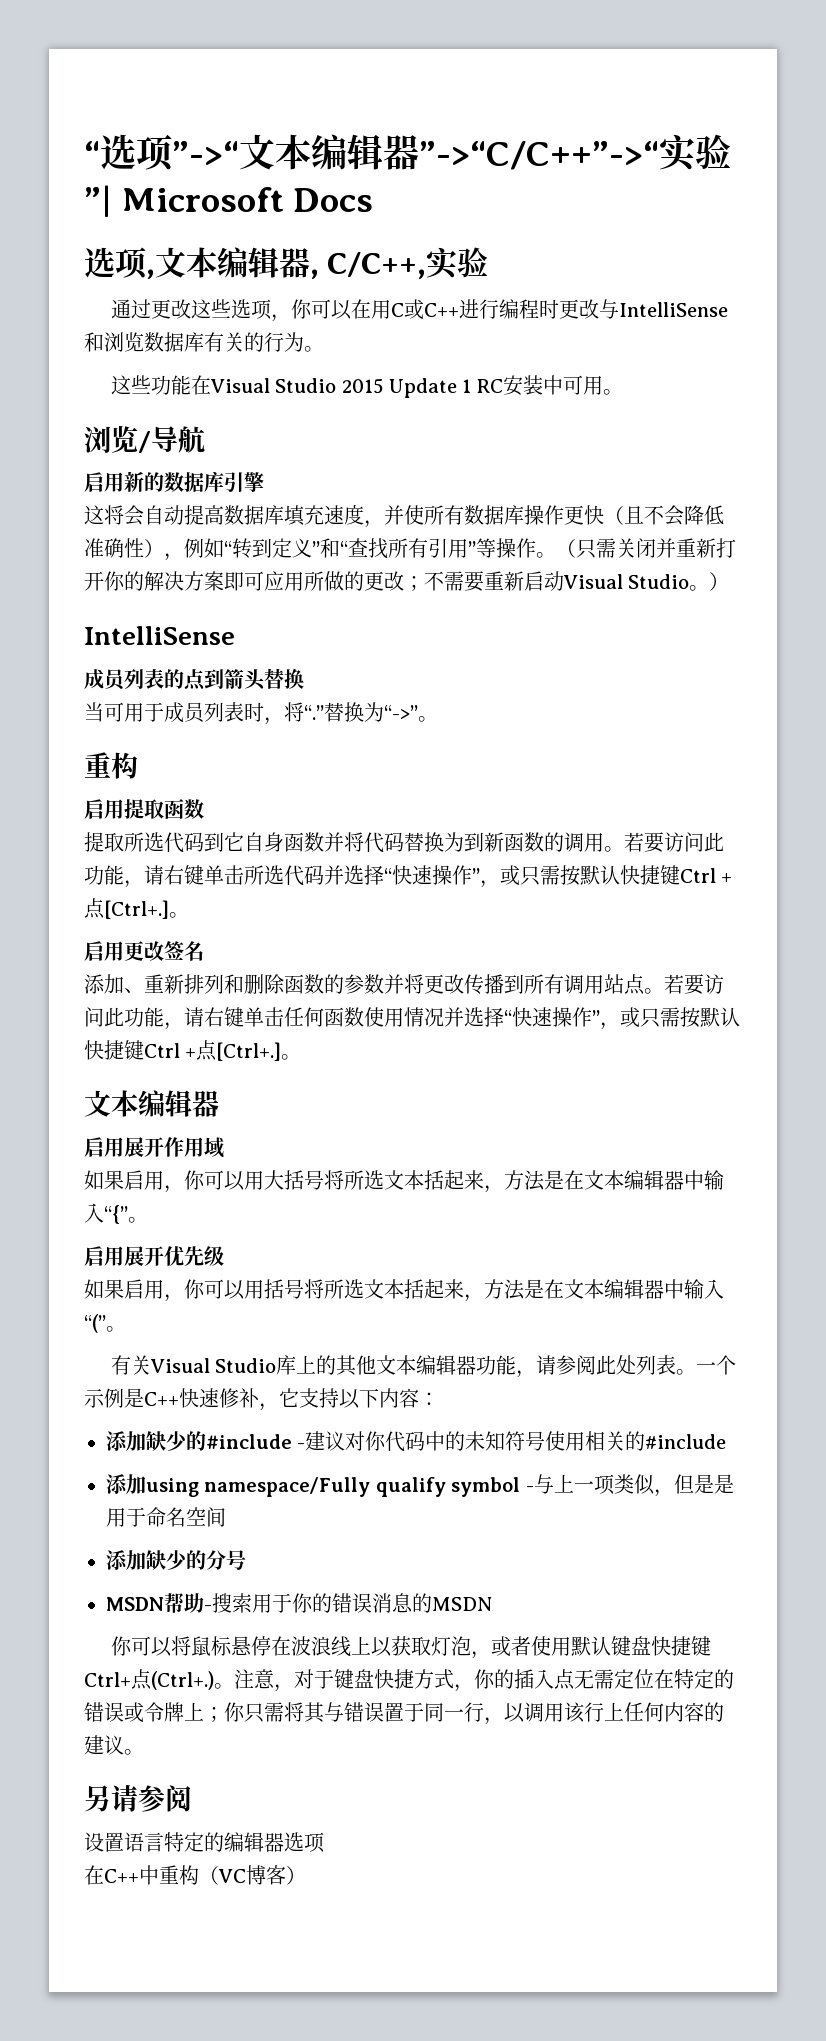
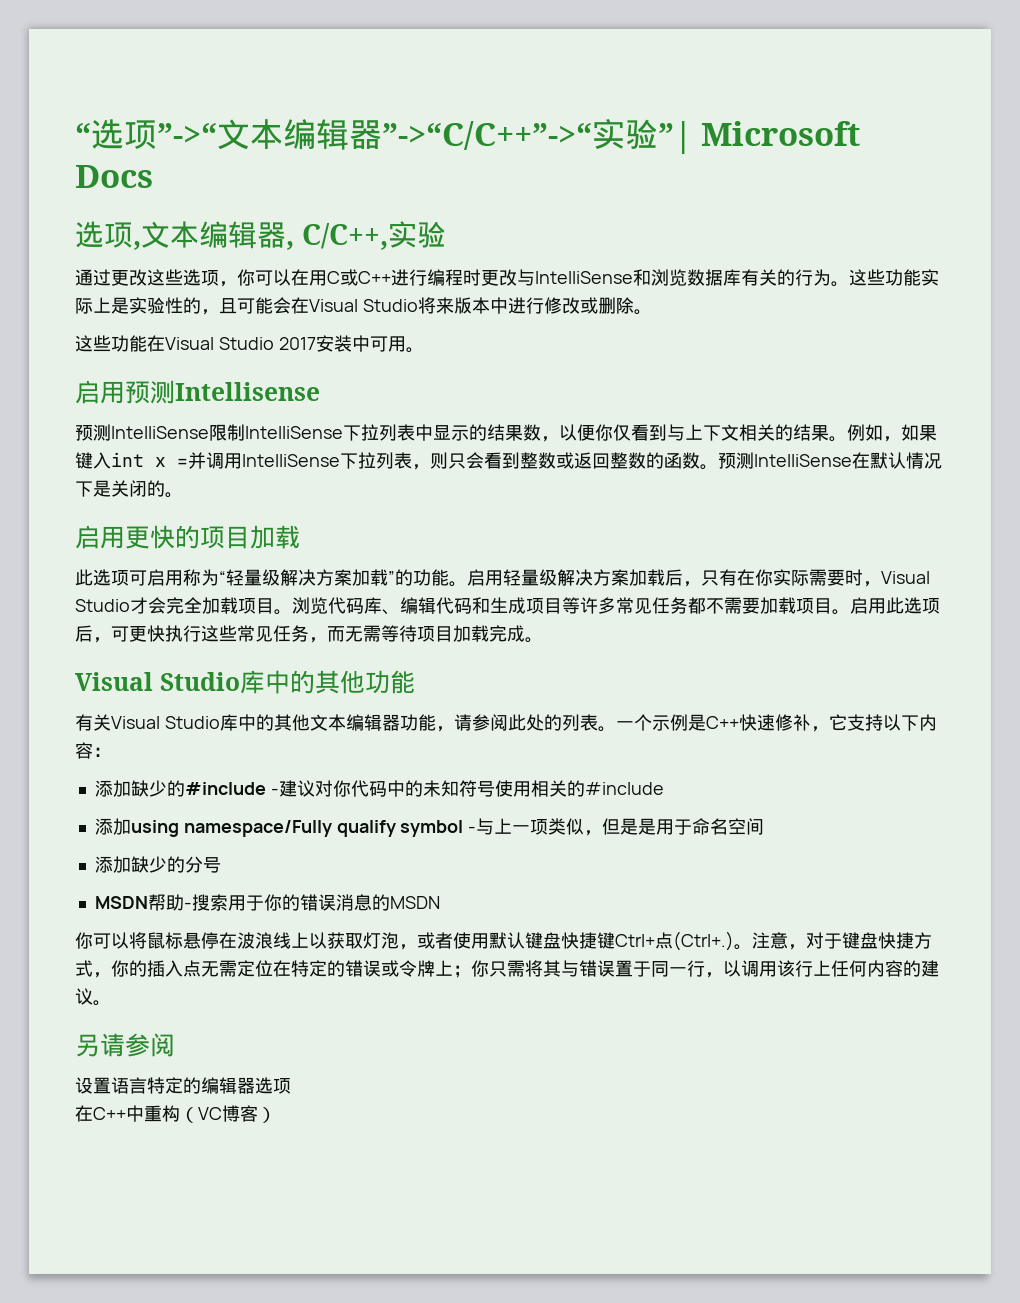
+ 这些功能实际上是实验性的，且可能会在Visual Studio将来版本中进行修改或删除。
- 这些功能在Visual Studio 2015 Update 1 RC安装中可用。
+ 这些功能在Visual Studio 2017安装中可用。
- 浏览/导航
- 启用新的数据库引擎
- 这将会自动提高数据库填充速度，并使所有数据库操作更快（且不会降低准确性），例如“转到定义”和“查找所有引用”等操作。（只需关闭并重新打开你的解决方案即可应用所做的更改；不需要重新启动Visual Studio。）
- IntelliSense
- 成员列表的点到箭头替换
- 当可用于成员列表时，将“.”替换为“->”。
- 重构
- 启用提取函数
- 提取所选代码到它自身函数并将代码替换为到新函数的调用。若要访问此功能，请右键单击所选代码并选择“快速操作”，或只需按默认快捷键Ctrl +点[Ctrl+.]。
- 启用更改签名
- 添加、重新排列和删除函数的参数并将更改传播到所有调用站点。若要访问此功能，请右键单击任何函数使用情况并选择“快速操作”，或只需按默认快捷键Ctrl +点[Ctrl+.]。
- 文本编辑器
- 启用展开作用域
- 如果启用，你可以用大括号将所选文本括起来，方法是在文本编辑器中输入“{”。
- 启用展开优先级
- 如果启用，你可以用括号将所选文本括起来，方法是在文本编辑器中输入“(”。
+ 启用预测Intellisense
+ 预测IntelliSense限制IntelliSense下拉列表中显示的结果数，以便你仅看到与上下文相关的结果。例如，如果键入int x =并调用IntelliSense下拉列表，则只会看到整数或返回整数的函数。预测IntelliSense在默认情况下是关闭的。
+ 启用更快的项目加载
+ 此选项可启用称为“轻量级解决方案加载”的功能。启用轻量级解决方案加载后，只有在你实际需要时，Visual Studio才会完全加载项目。浏览代码库、编辑代码和生成项目等许多常见任务都不需要加载项目。启用此选项后，可更快执行这些常见任务，而无需等待项目加载完成。
+ Visual Studio库中的其他功能
- 有关Visual Studio库上的其他文本编辑器功能，请参阅此处列表。
+ 有关Visual Studio库中的其他文本编辑器功能，请参阅此处的列表。

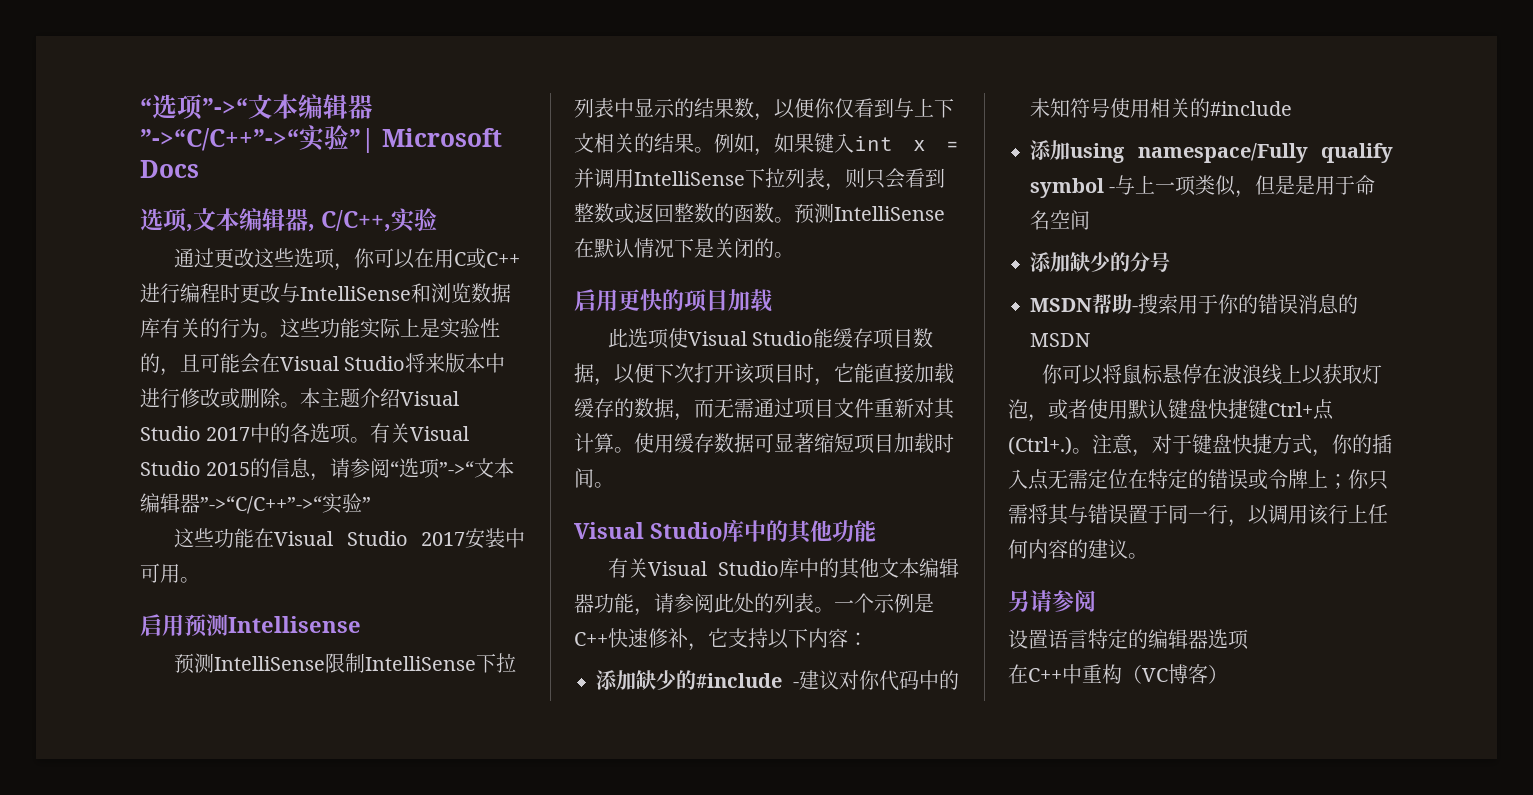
+ 本主题介绍Visual Studio 2017中的各选项。有关Visual Studio 2015的信息，请参阅“选项”->“文本编辑器”->“C/C++”->“实验”
- 此选项可启用称为“轻量级解决方案加载”的功能。启用轻量级解决方案加载后，只有在你实际需要时，Visual Studio才会完全加载项目。浏览代码库、编辑代码和生成项目等许多常见任务都不需要加载项目。启用此选项后，可更快执行这些常见任务，而无需等待项目加载完成。
+ 此选项使Visual Studio能缓存项目数据，以便下次打开该项目时，它能直接加载缓存的数据，而无需通过项目文件重新对其计算。使用缓存数据可显著缩短项目加载时间。

